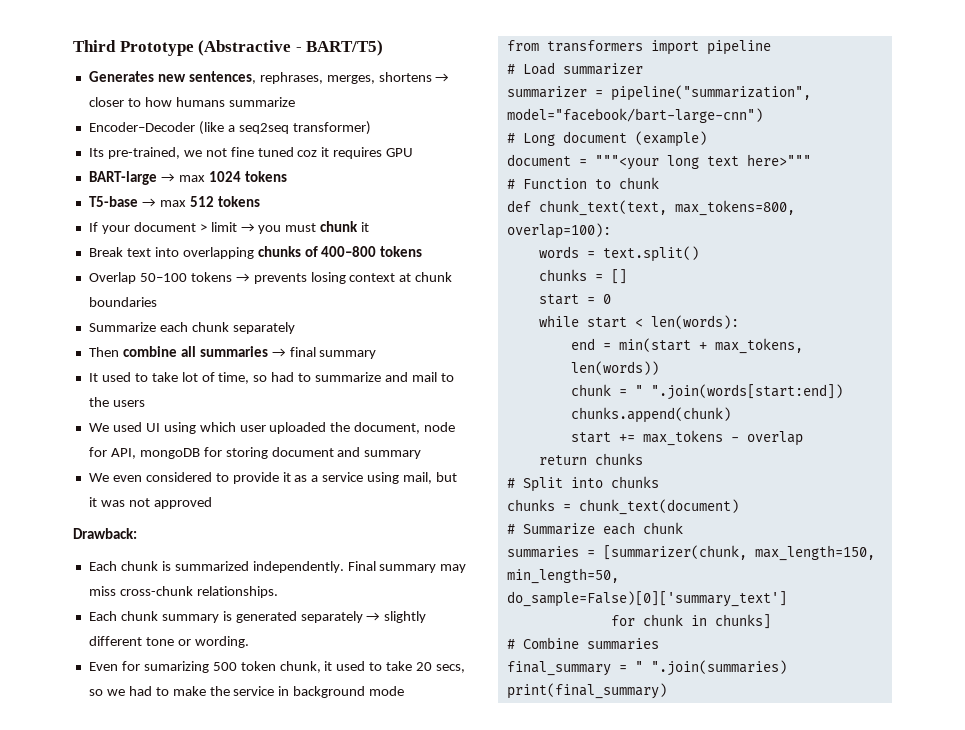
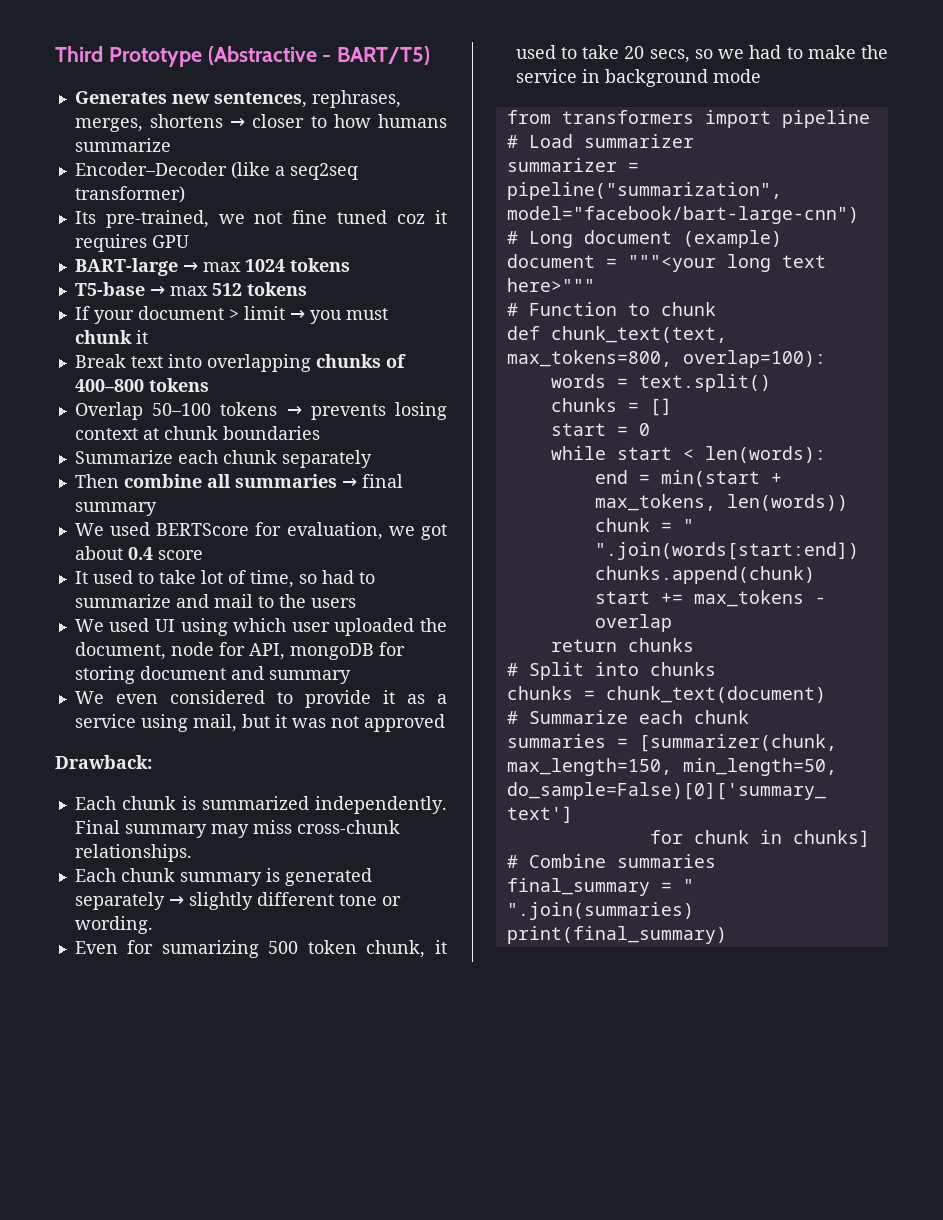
+ We used BERTScore for evaluation, we got about 0.4 score

